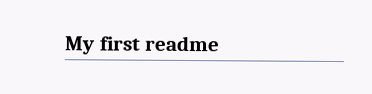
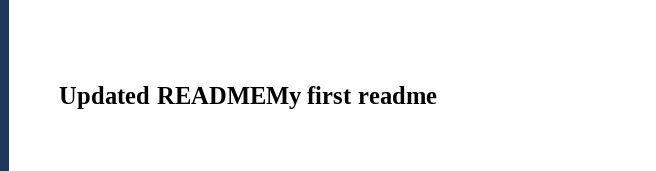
- My first readme
+ Updated READMEMy first readme

